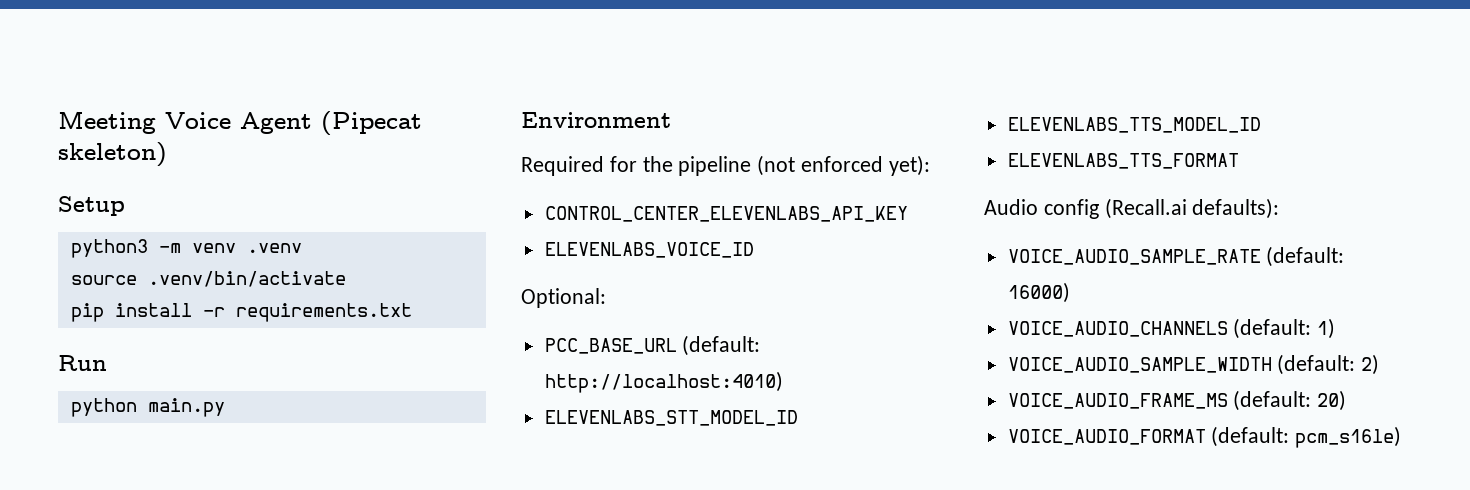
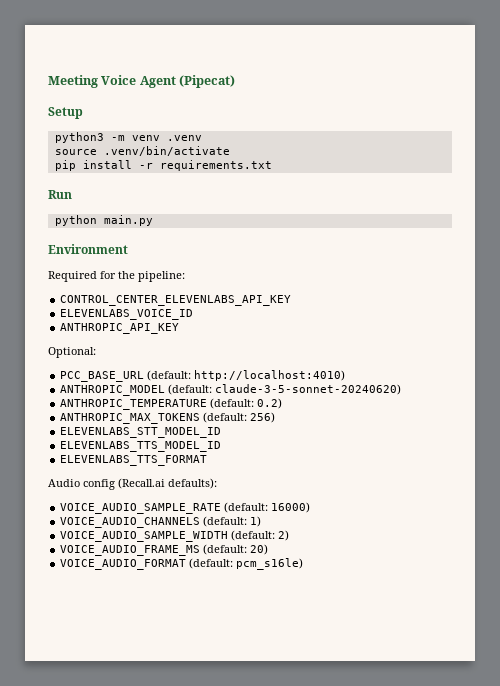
- Meeting Voice Agent (Pipecat skeleton)
+ Meeting Voice Agent (Pipecat)
- Required for the pipeline (not enforced yet):
+ Required for the pipeline:
+ ANTHROPIC_API_KEY
+ ANTHROPIC_MODEL (default: claude-3-5-sonnet-20240620)
+ ANTHROPIC_TEMPERATURE (default: 0.2)
+ ANTHROPIC_MAX_TOKENS (default: 256)

